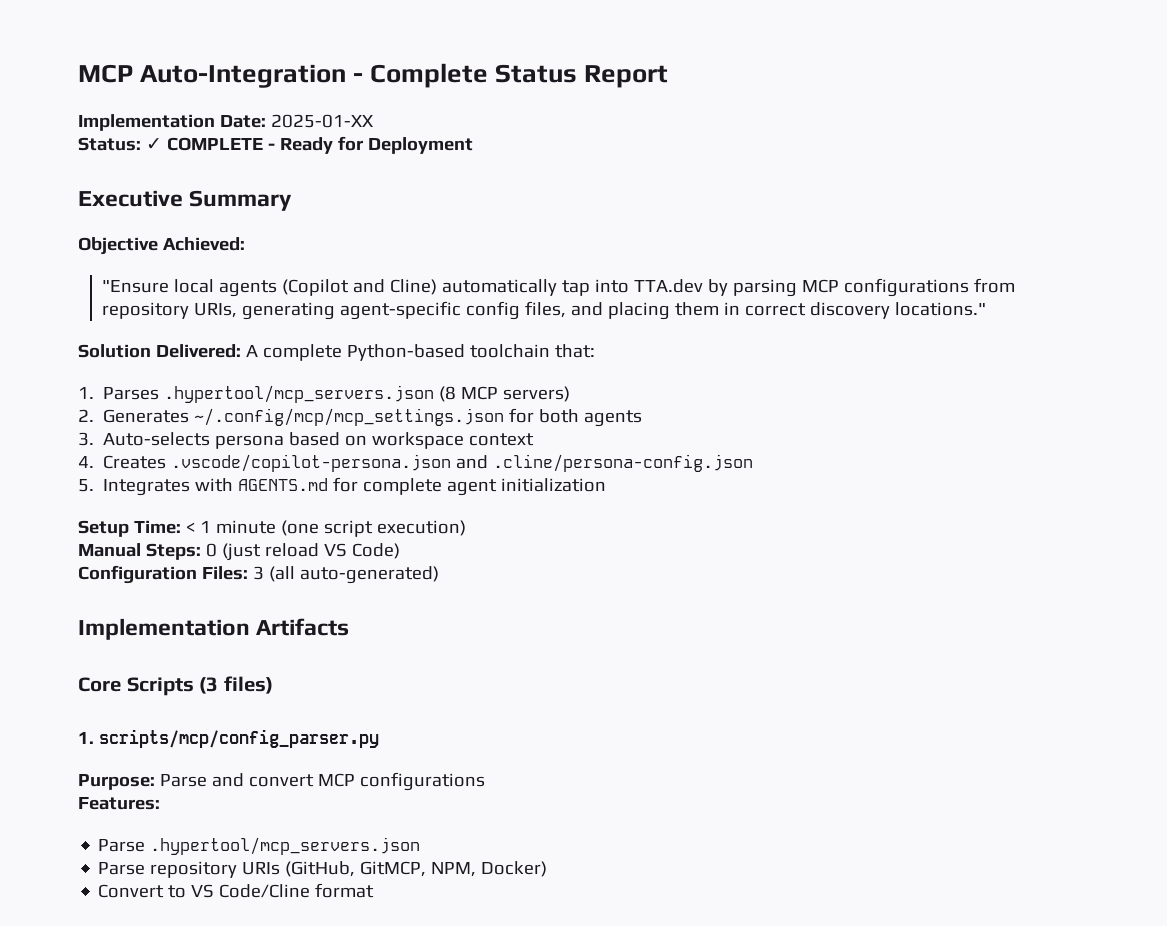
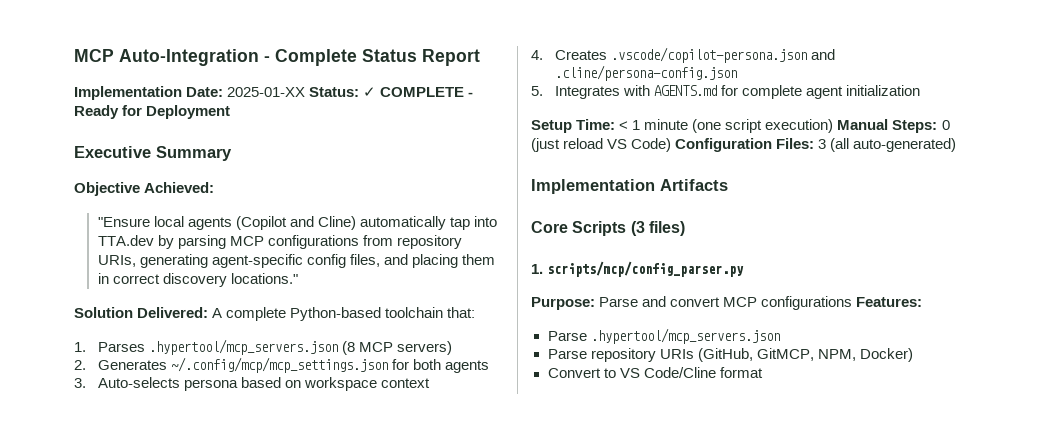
- Implementation Date: 2025-01-XX
- Status: ✓ COMPLETE - Ready for Deployment
+ Implementation Date: 2025-01-XX Status: ✓ COMPLETE - Ready for Deployment
- Setup Time: < 1 minute (one script execution)
- Manual Steps: 0 (just reload VS Code)
- Configuration Files: 3 (all auto-generated)
+ Setup Time: < 1 minute (one script execution) Manual Steps: 0 (just reload VS Code) Configuration Files: 3 (all auto-generated)
- Purpose: Parse and convert MCP configurations
- Features:
+ Purpose: Parse and convert MCP configurations Features:

